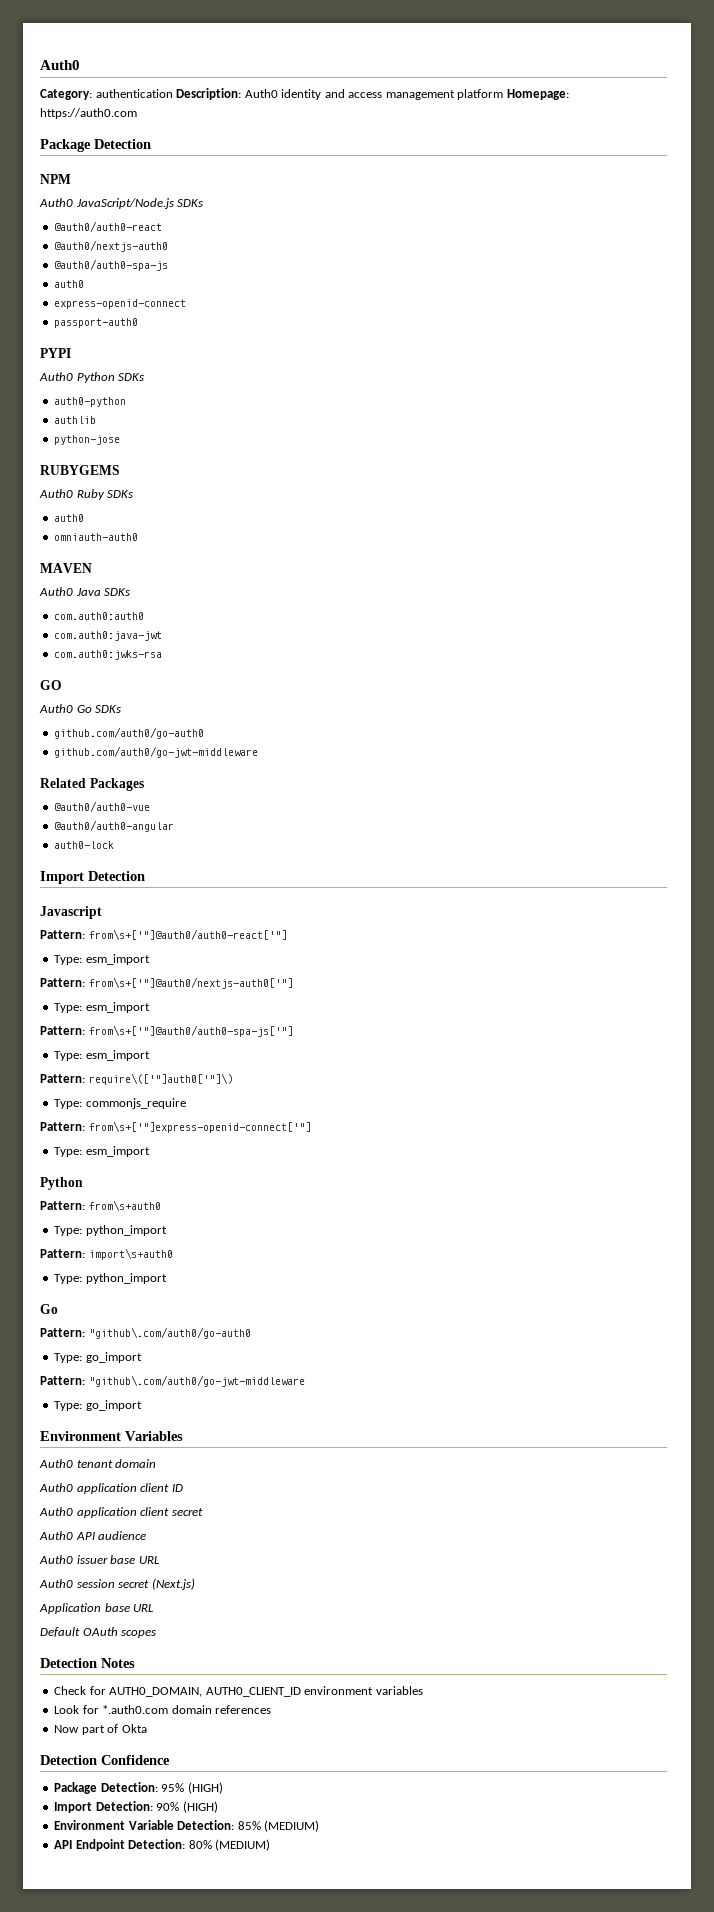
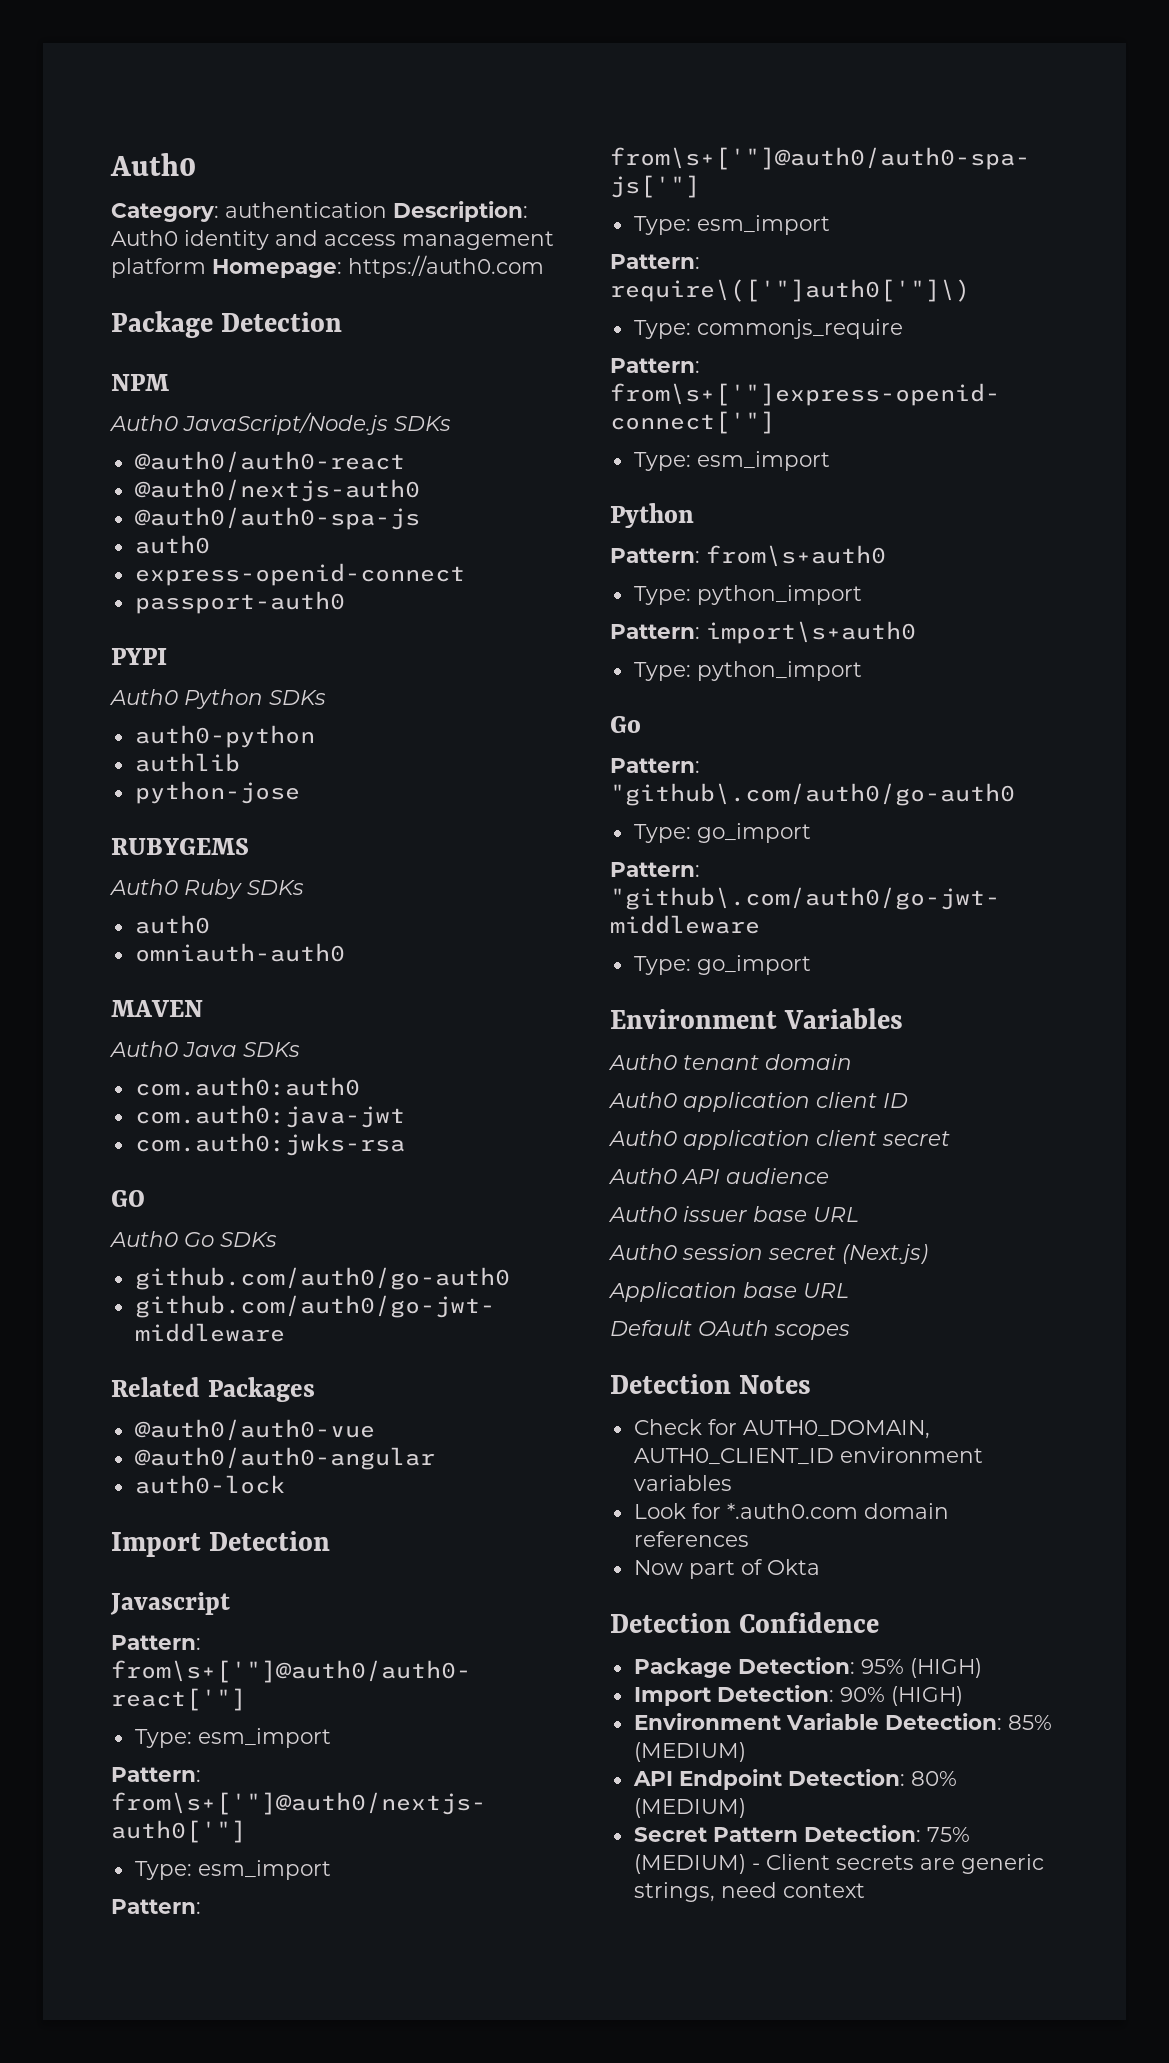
+ Secret Pattern Detection: 75% (MEDIUM) - Client secrets are generic strings, need context

